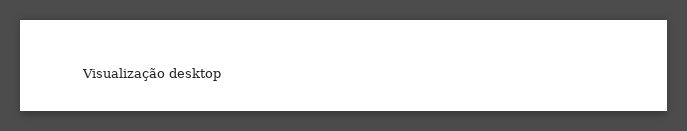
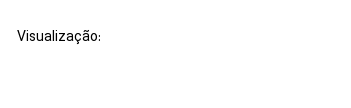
- Visualização desktop
+ Visualização:

